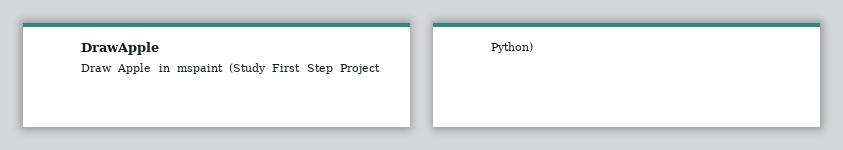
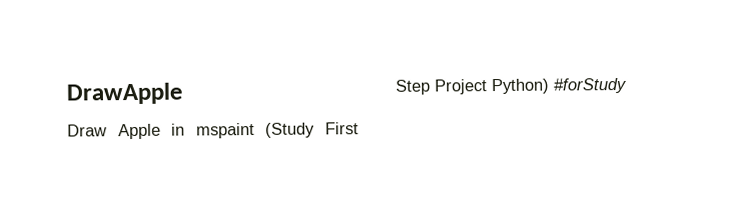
- Draw Apple in mspaint (Study First Step Project Python)
+ Draw Apple in mspaint (Study First Step Project Python) #forStudy

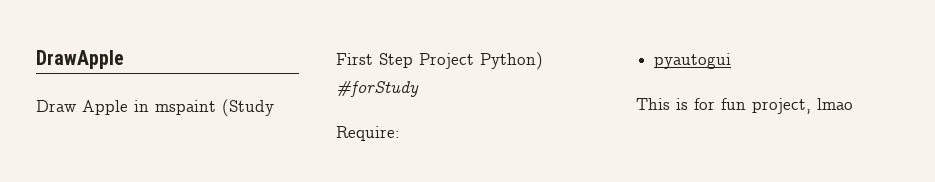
+ Require:
+ pyautogui
+ This is for fun project, lmao

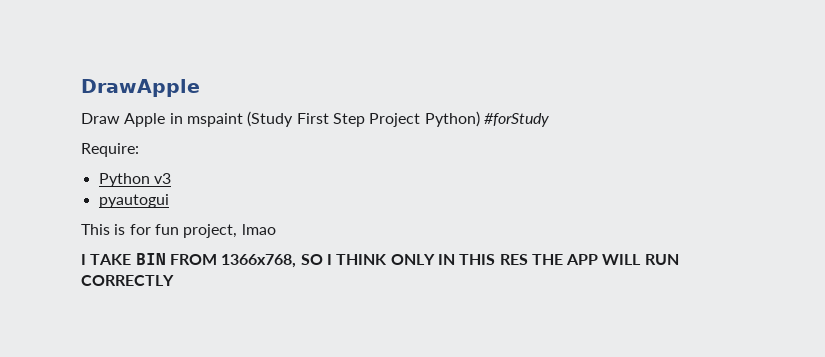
+ Python v3
+ I TAKE BIN FROM 1366x768, SO I THINK ONLY IN THIS RES THE APP WILL RUN CORRECTLY

